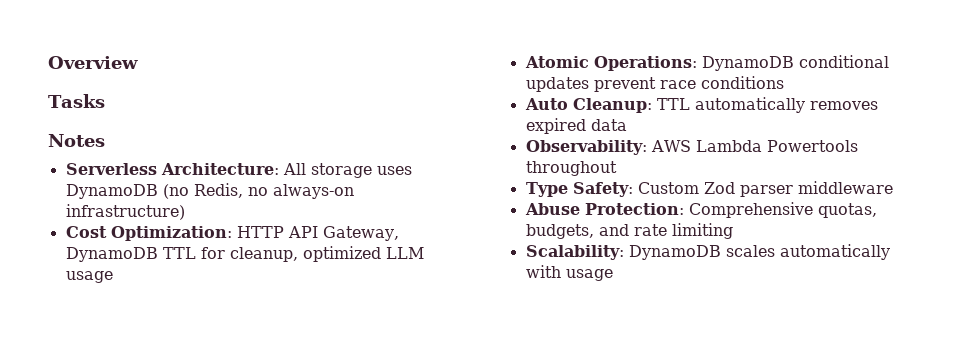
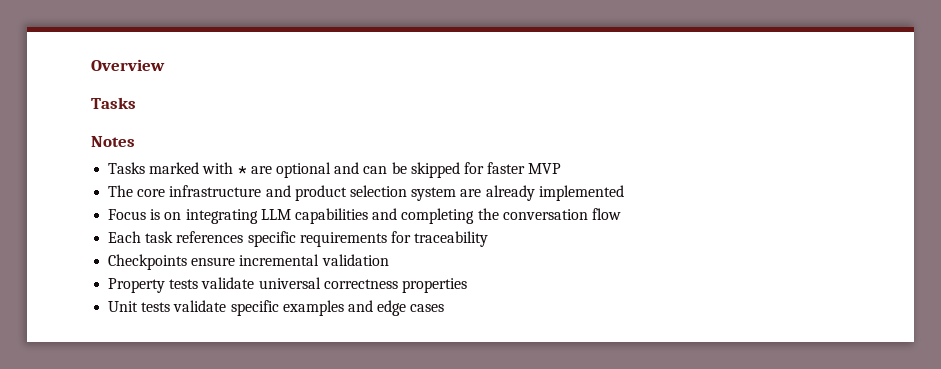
- Serverless Architecture: All storage uses DynamoDB (no Redis, no always-on infrastructure)
- Cost Optimization: HTTP API Gateway, DynamoDB TTL for cleanup, optimized LLM usage
- Atomic Operations: DynamoDB conditional updates prevent race conditions
- Auto Cleanup: TTL automatically removes expired data
- Observability: AWS Lambda Powertools throughout
- Type Safety: Custom Zod parser middleware
- Abuse Protection: Comprehensive quotas, budgets, and rate limiting
- Scalability: DynamoDB scales automatically with usage
+ Tasks marked with * are optional and can be skipped for faster MVP
+ The core infrastructure and product selection system are already implemented
+ Focus is on integrating LLM capabilities and completing the conversation flow
+ Each task references specific requirements for traceability
+ Checkpoints ensure incremental validation
+ Property tests validate universal correctness properties
+ Unit tests validate specific examples and edge cases

